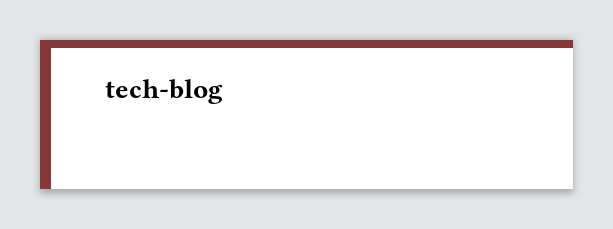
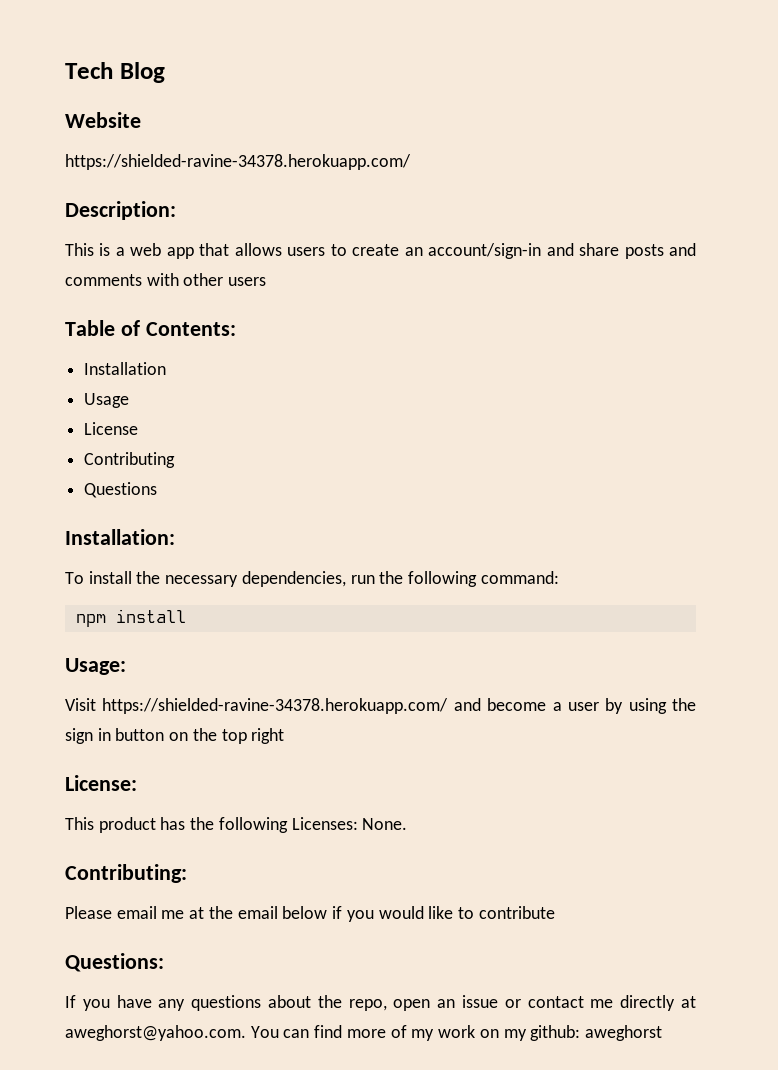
- tech-blog
+ Tech Blog
+ Website
+ https://shielded-ravine-34378.herokuapp.com/
+ Description:
+ This is a web app that allows users to create an account/sign-in and share posts and comments with other users
+ Table of Contents:
+ Installation
+ Usage
+ License
+ Contributing
+ Questions
+ Installation:
+ To install the necessary dependencies, run the following command:
+ npm install
+ Usage:
+ Visit https://shielded-ravine-34378.herokuapp.com/ and become a user by using the sign in button on the top right
+ License:
+ This product has the following Licenses: None.
+ Contributing:
+ Please email me at the email below if you would like to contribute
+ Questions:
+ If you have any questions about the repo, open an issue or contact me directly at aweghorst@yahoo.com. You can find more of my work on my github: aweghorst

